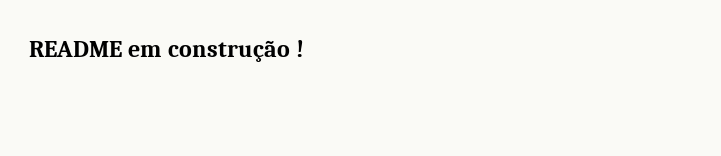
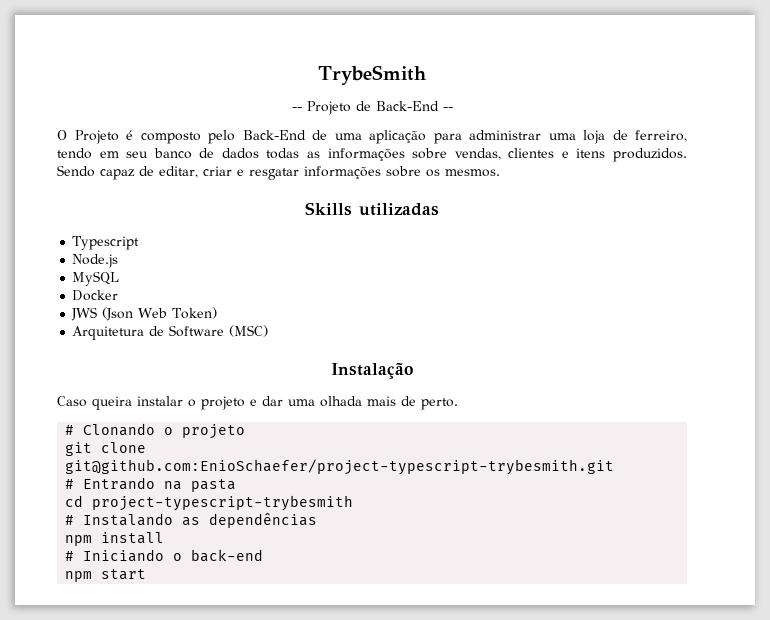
- README em construção !
+ TrybeSmith
+ -- Projeto de Back-End --
+ O Projeto é composto pelo Back-End de uma aplicação para administrar uma loja de ferreiro, tendo em seu banco de dados todas as informações sobre vendas, clientes e itens produzidos. Sendo capaz de editar, criar e resgatar informações sobre os mesmos.
+ Skills utilizadas
+ Typescript
+ Node.js
+ MySQL
+ Docker
+ JWS (Json Web Token)
+ Arquitetura de Software (MSC)
+ Instalação
+ Caso queira instalar o projeto e dar uma olhada mais de perto.
+ # Clonando o projeto
+ git clone git@github.com:EnioSchaefer/project-typescript-trybesmith.git
+ # Entrando na pasta
+ cd project-typescript-trybesmith
+ # Instalando as dependências
+ npm install
+ # Iniciando o back-end
+ npm start

